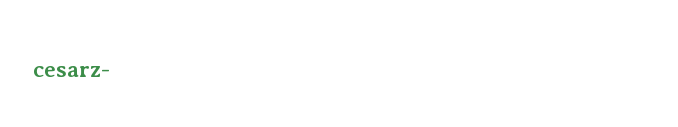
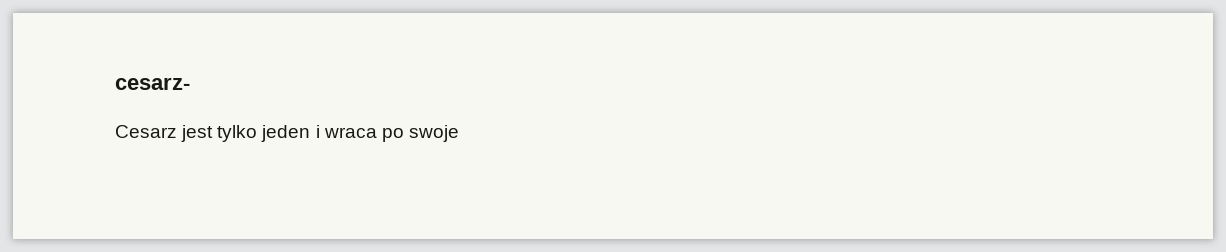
+ Cesarz jest tylko jeden i wraca po swoje

